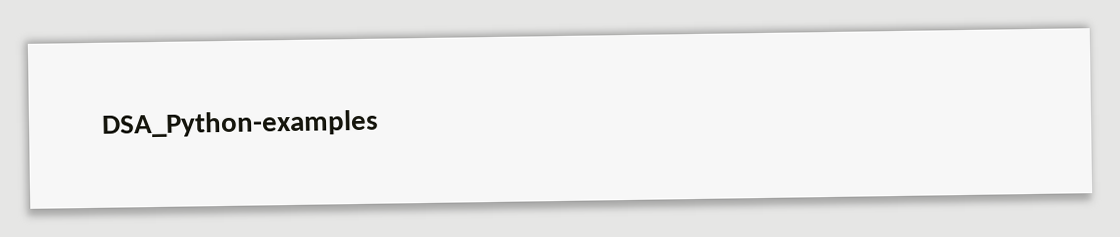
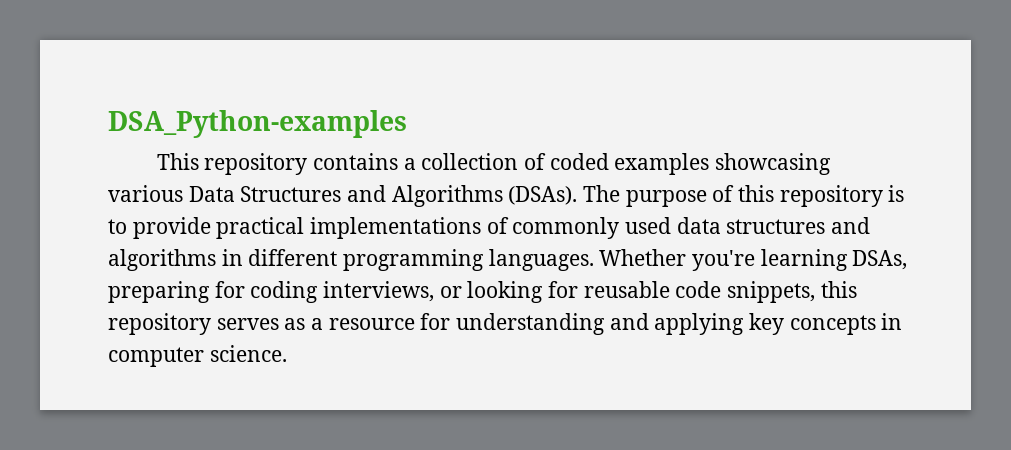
+ This repository contains a collection of coded examples showcasing various Data Structures and Algorithms (DSAs). The purpose of this repository is to provide practical implementations of commonly used data structures and algorithms in different programming languages. Whether you're learning DSAs, preparing for coding interviews, or looking for reusable code snippets, this repository serves as a resource for understanding and applying key concepts in computer science.

